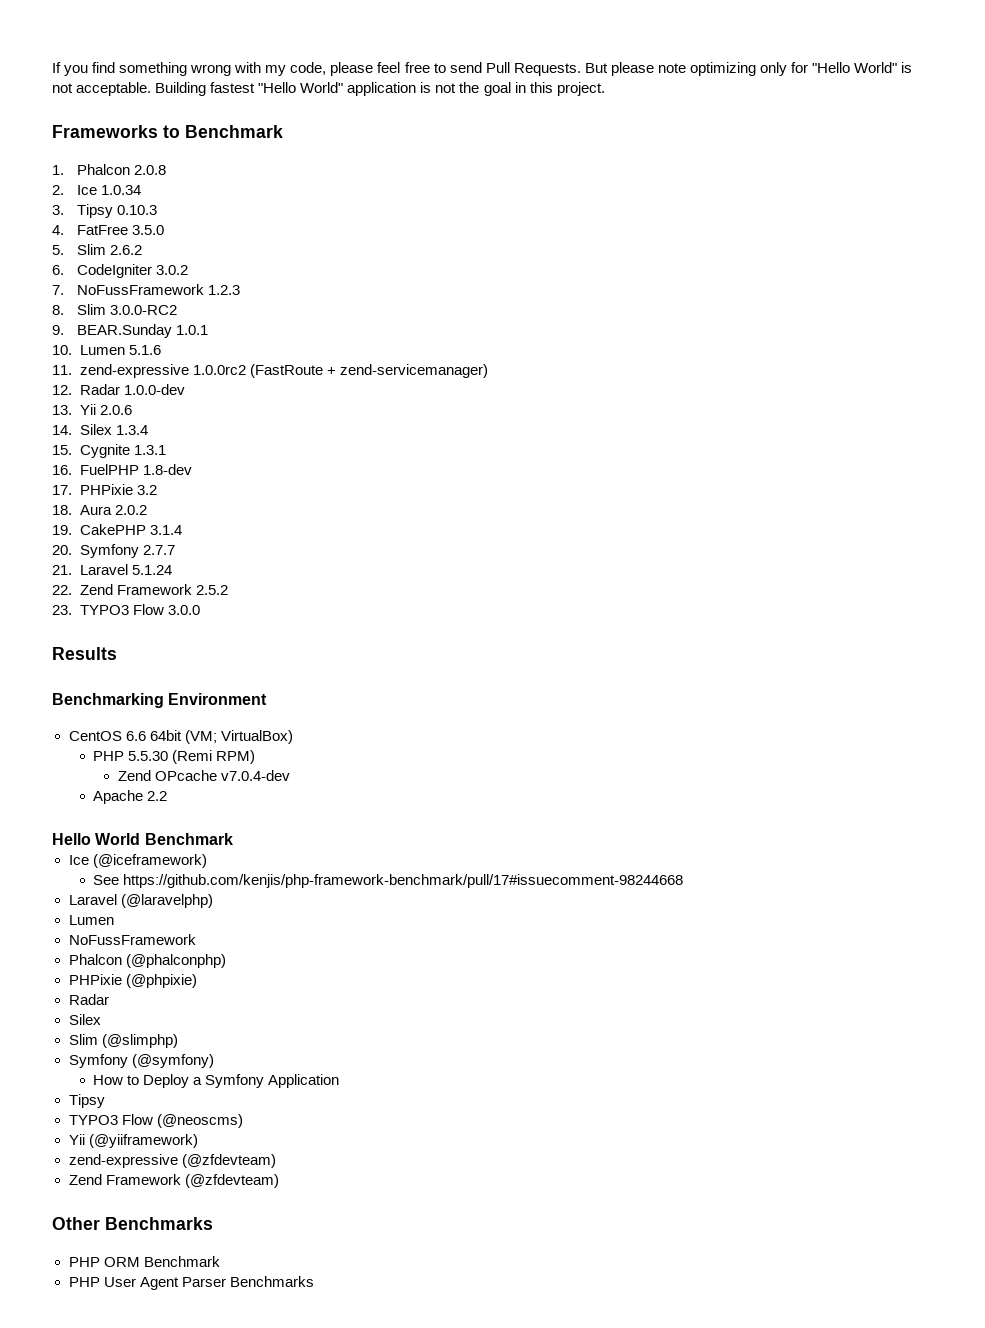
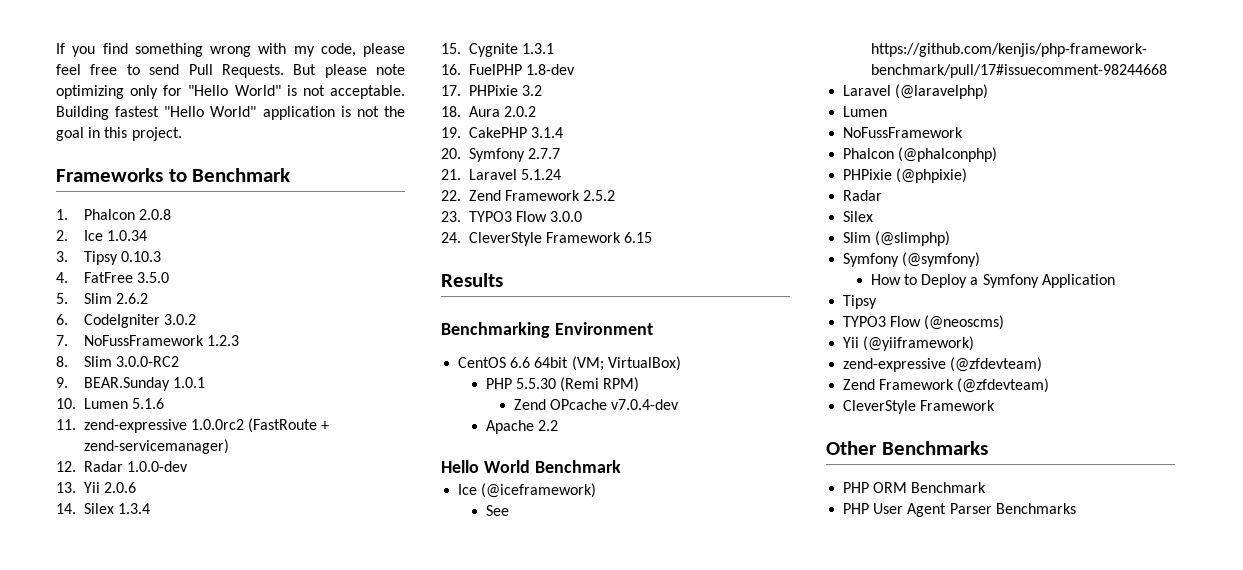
+ 24. CleverStyle Framework 6.15
  Zend Framework (@zfdevteam)
+ CleverStyle Framework

